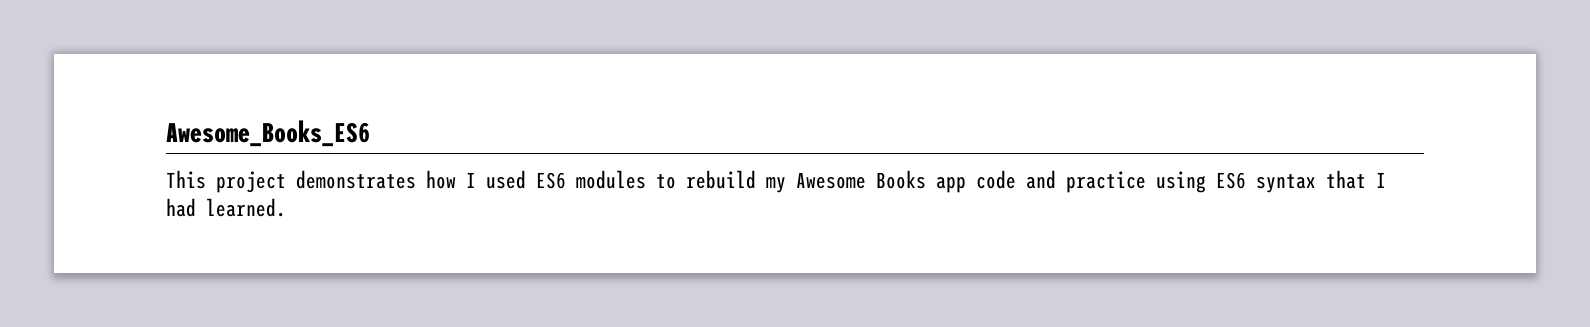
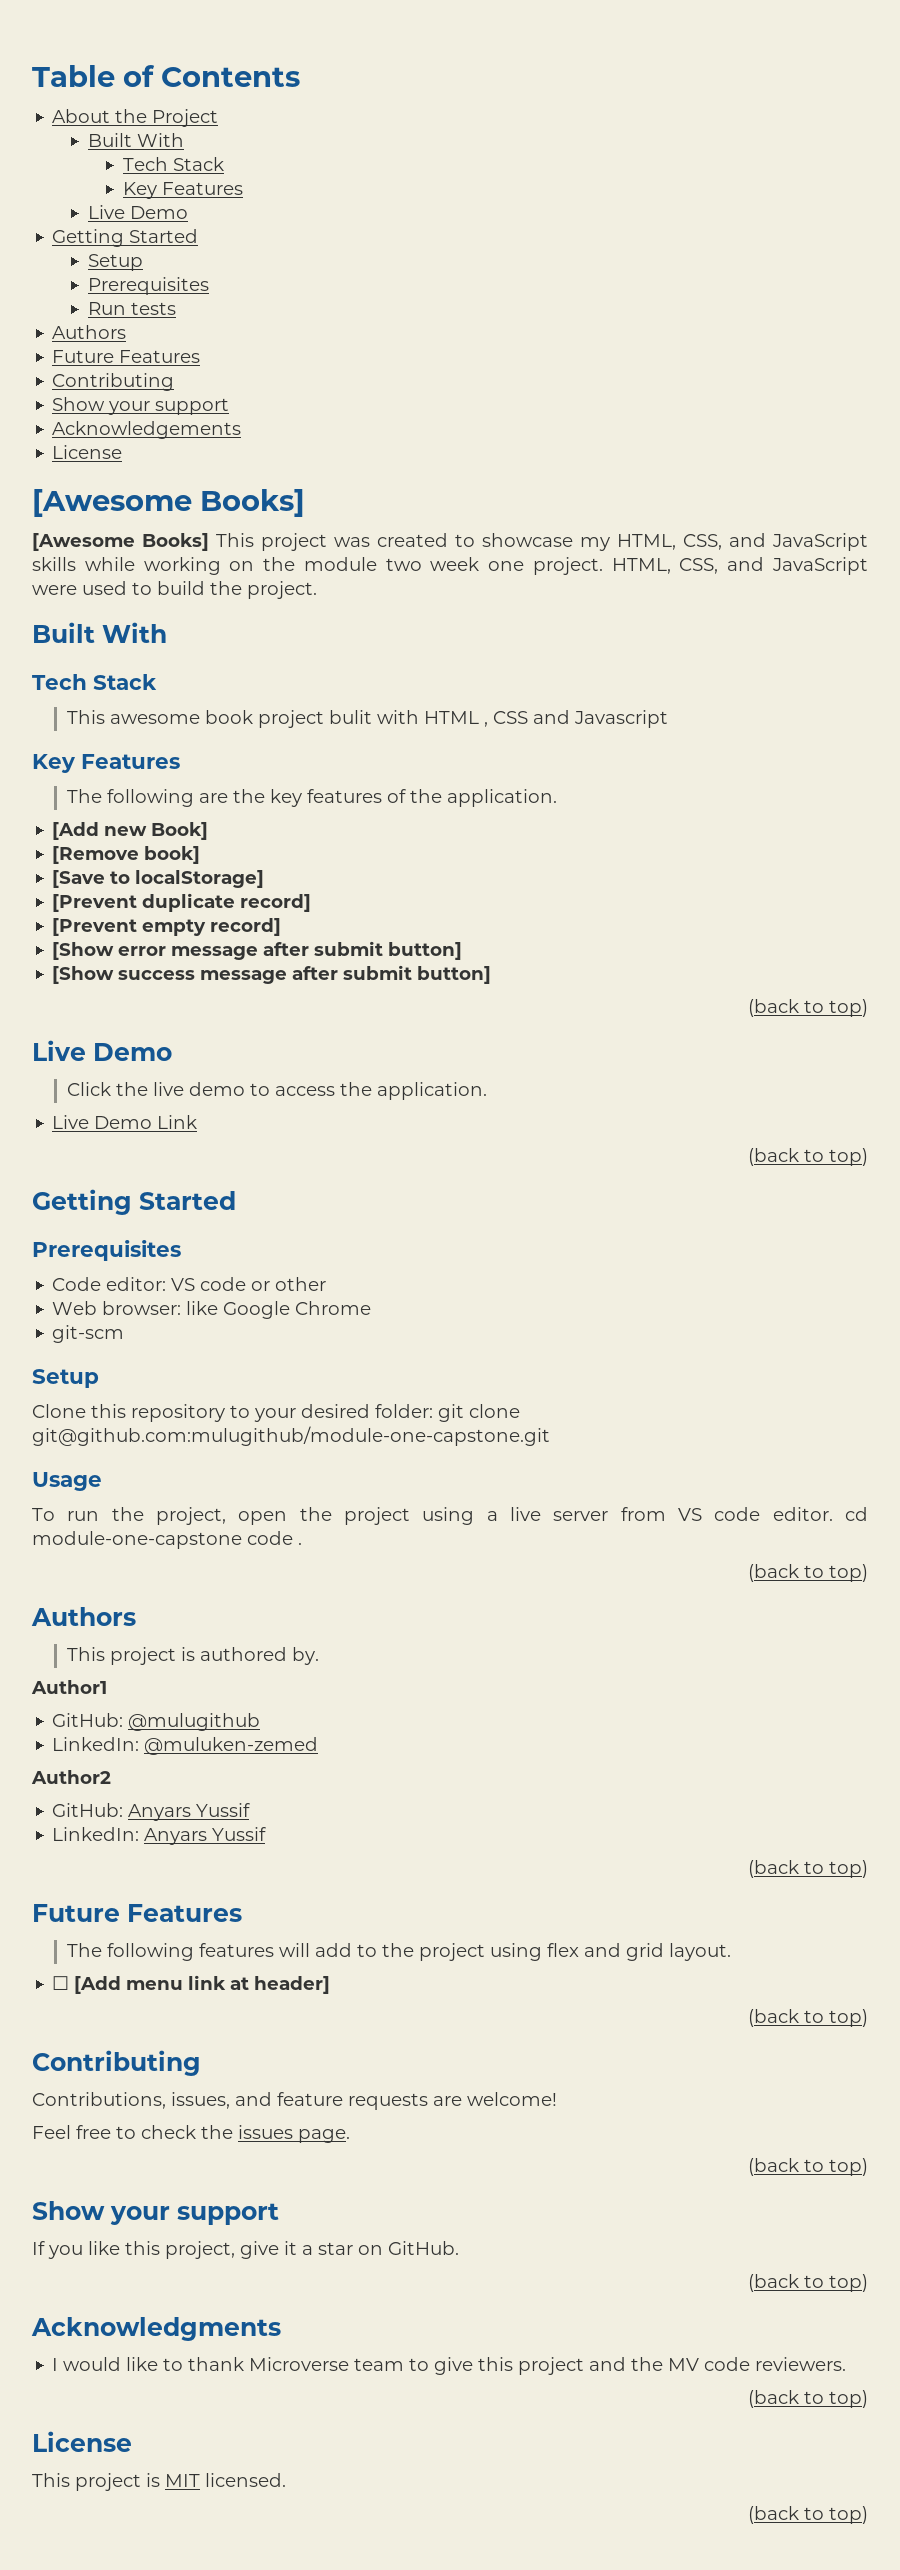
- Awesome_Books_ES6
- This project demonstrates how I used ES6 modules to rebuild my Awesome Books app code and practice using ES6 syntax that I had learned.
+ Table of Contents
+ About the Project
+ Built With
+ Tech Stack
+ Key Features
+ Live Demo
+ Getting Started
+ Setup
+ Prerequisites
+ Run tests
+ Authors
+ Future Features
+ Contributing
+ Show your support
+ Acknowledgements
+ License
+ [Awesome Books]
+ [Awesome Books] This project was created to showcase my HTML, CSS, and JavaScript skills while working on the module two week one project. HTML, CSS, and JavaScript were used to build the project.
+ Built With
+ Tech Stack
+ This awesome book project bulit with HTML , CSS and Javascript
+ Key Features
+ The following are the key features of the application.
+ [Add new Book]
+ [Remove book]
+ [Save to localStorage]
+ [Prevent duplicate record]
+ [Prevent empty record]
+ [Show error message after submit button]
+ [Show success message after submit button]
+ (back to top)
+ Live Demo
+ Click the live demo to access the application.
+ Live Demo Link
+ (back to top)
+ Getting Started
+ Prerequisites
+ Code editor: VS code or other
+ Web browser: like Google Chrome
+ git-scm
+ Setup
+ Clone this repository to your desired folder: git clone git@github.com:mulugithub/module-one-capstone.git
+ Usage
+ To run the project, open the project using a live server from VS code editor. cd module-one-capstone code .
+ (back to top)
+ Authors
+ This project is authored by.
+ Author1
+ GitHub: @mulugithub
+ LinkedIn: @muluken-zemed
+ Author2
+ GitHub: Anyars Yussif
+ LinkedIn: Anyars Yussif
+ (back to top)
+ Future Features
+ The following features will add to the project using flex and grid layout.
+ ☐ [Add menu link at header]
+ (back to top)
+ Contributing
+ Contributions, issues, and feature requests are welcome!
+ Feel free to check the issues page.
+ (back to top)
+ Show your support
+ If you like this project, give it a star on GitHub.
+ (back to top)
+ Acknowledgments
+ I would like to thank Microverse team to give this project and the MV code reviewers.
+ (back to top)
+ License
+ This project is MIT licensed.
+ (back to top)

